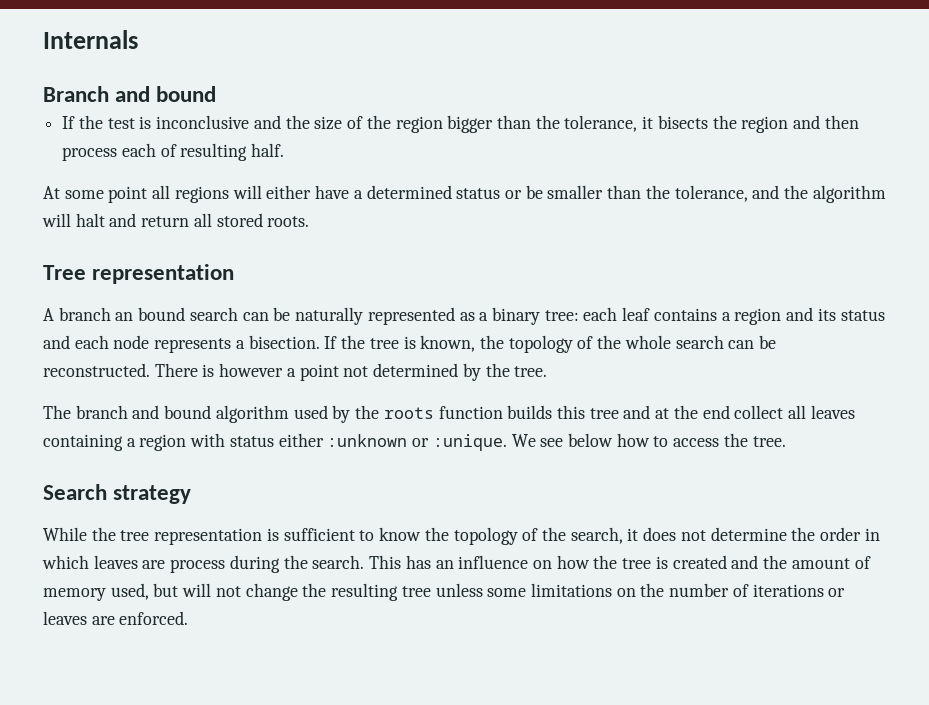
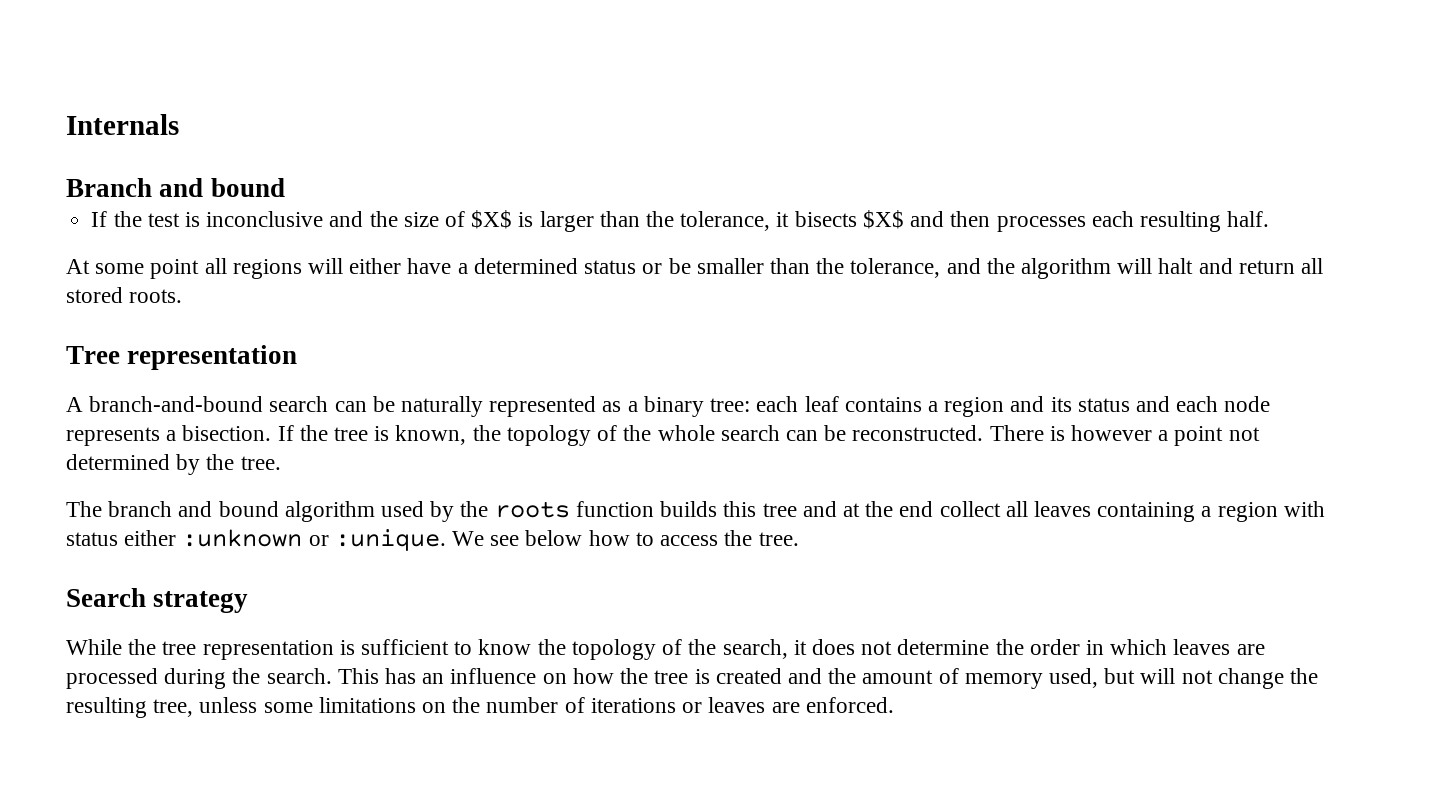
- If the test is inconclusive and the size of the region bigger than the tolerance, it bisects the region and then process each of resulting half.
+ If the test is inconclusive and the size of $X$ is larger than the tolerance, it bisects $X$ and then processes each resulting half.
- A branch an bound search can be naturally represented as a binary tree: each leaf contains a region and its status and each node represents a bisection.
+ A branch-and-bound search can be naturally represented as a binary tree: each leaf contains a region and its status and each node represents a bisection.
- While the tree representation is sufficient to know the topology of the search, it does not determine the order in which leaves are process during the search.
+ While the tree representation is sufficient to know the topology of the search, it does not determine the order in which leaves are processed during the search.
- This has an influence on how the tree is created and the amount of memory used, but will not change the resulting tree unless some limitations on the number of iterations or leaves are enforced.
+ This has an influence on how the tree is created and the amount of memory used, but will not change the resulting tree, unless some limitations on the number of iterations or leaves are enforced.

